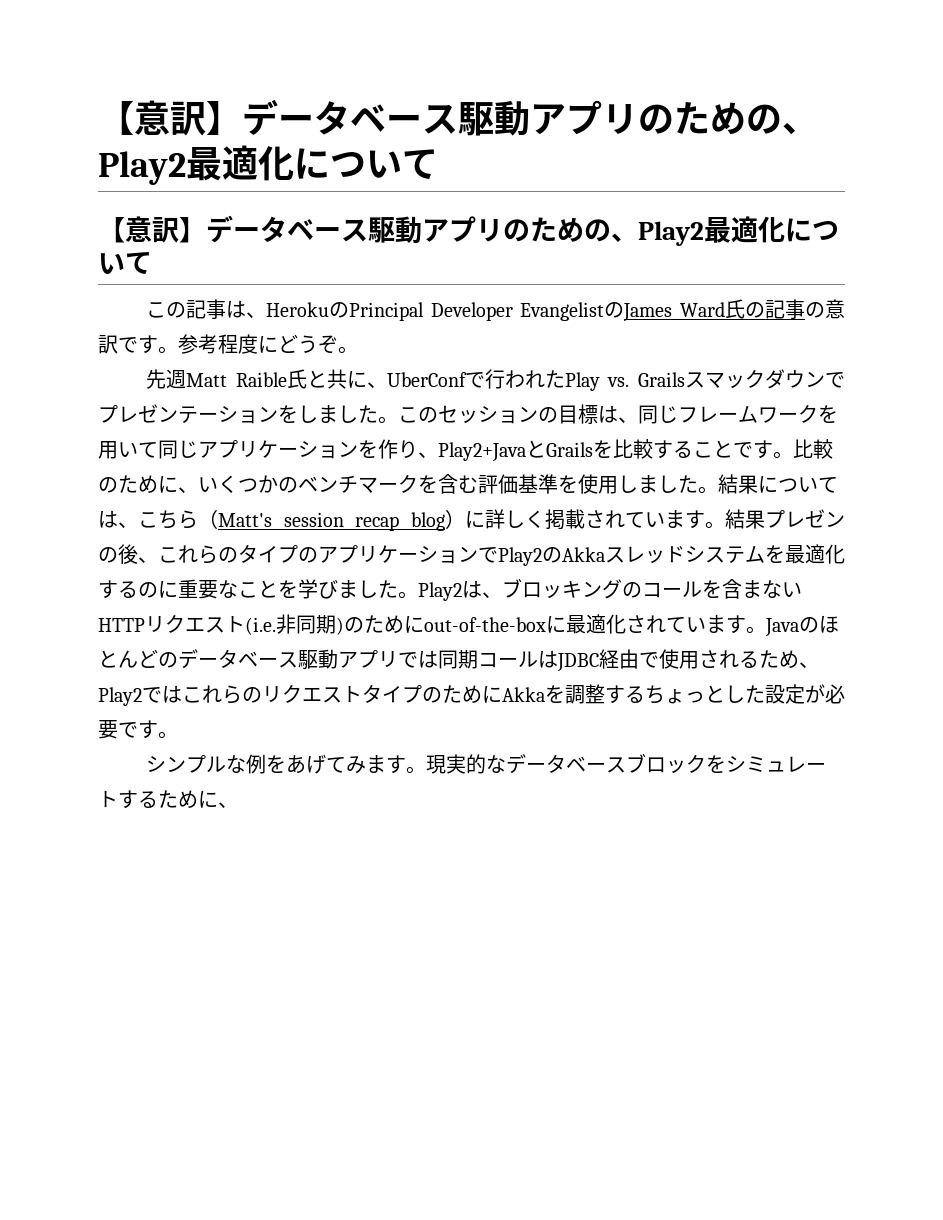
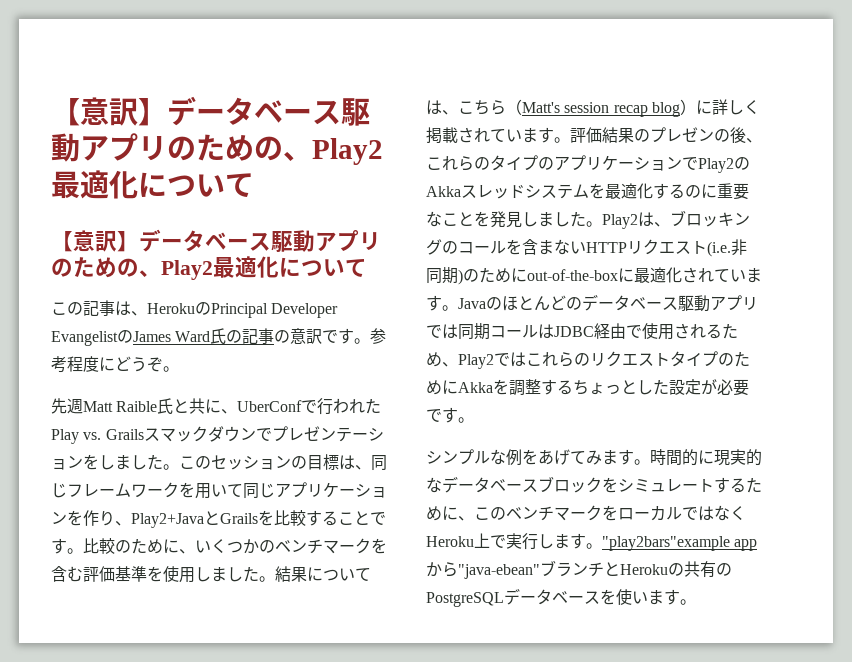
- 結果プレゼンの後、これらのタイプのアプリケーションでPlay2のAkkaスレッドシステムを最適化するのに重要なことを学びました。
+ 評価結果のプレゼンの後、これらのタイプのアプリケーションでPlay2のAkkaスレッドシステムを最適化するのに重要なことを発見しました。
- 現実的なデータベースブロックをシミュレートするために、
+ 時間的に現実的なデータベースブロックをシミュレートするために、このベンチマークをローカルではなくHeroku上で実行します。"play2bars"example appから"java-ebean"ブランチとHerokuの共有のPostgreSQLデータベースを使います。

